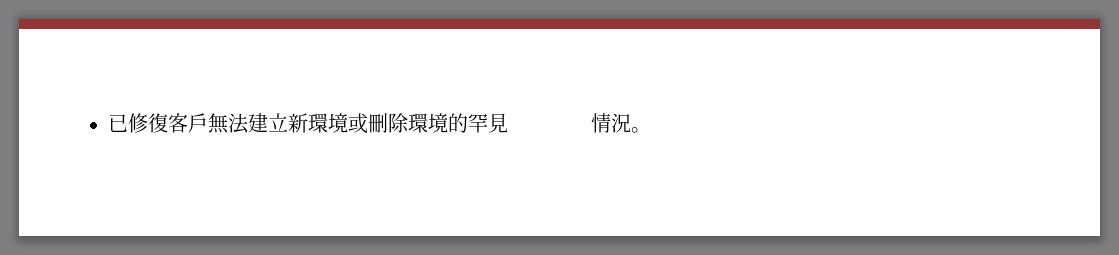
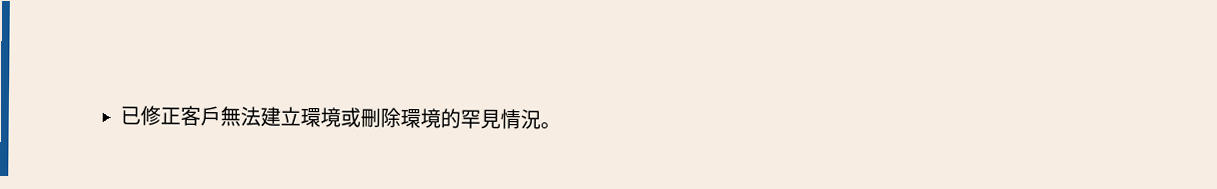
- 已修復客戶無法建立新環境或刪除環境的罕見情況。
+ 已修正客戶無法建立環境或刪除環境的罕見情況。

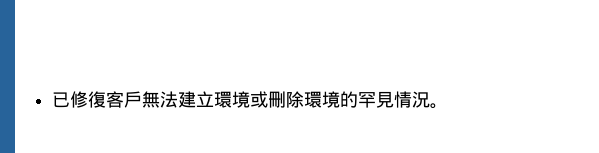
- 已修正客戶無法建立環境或刪除環境的罕見情況。
+ 已修復客戶無法建立環境或刪除環境的罕見情況。

